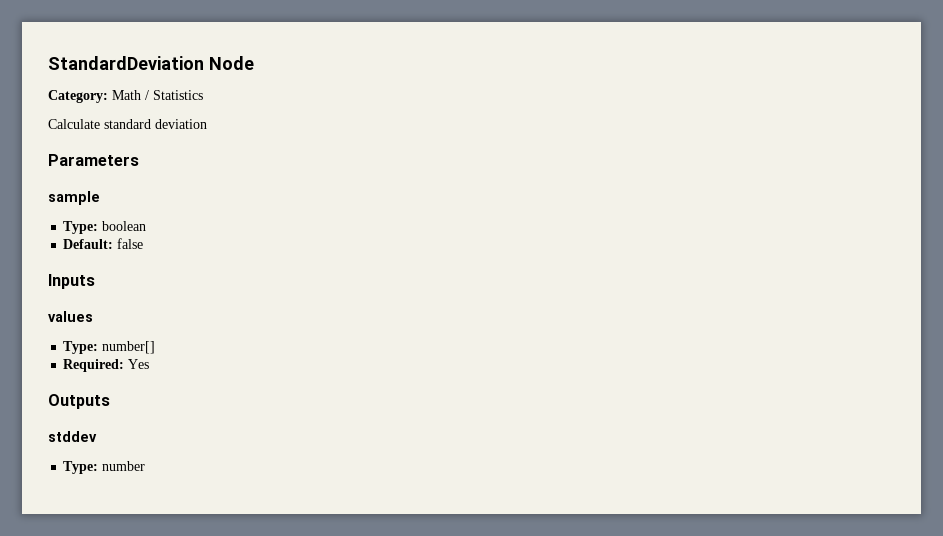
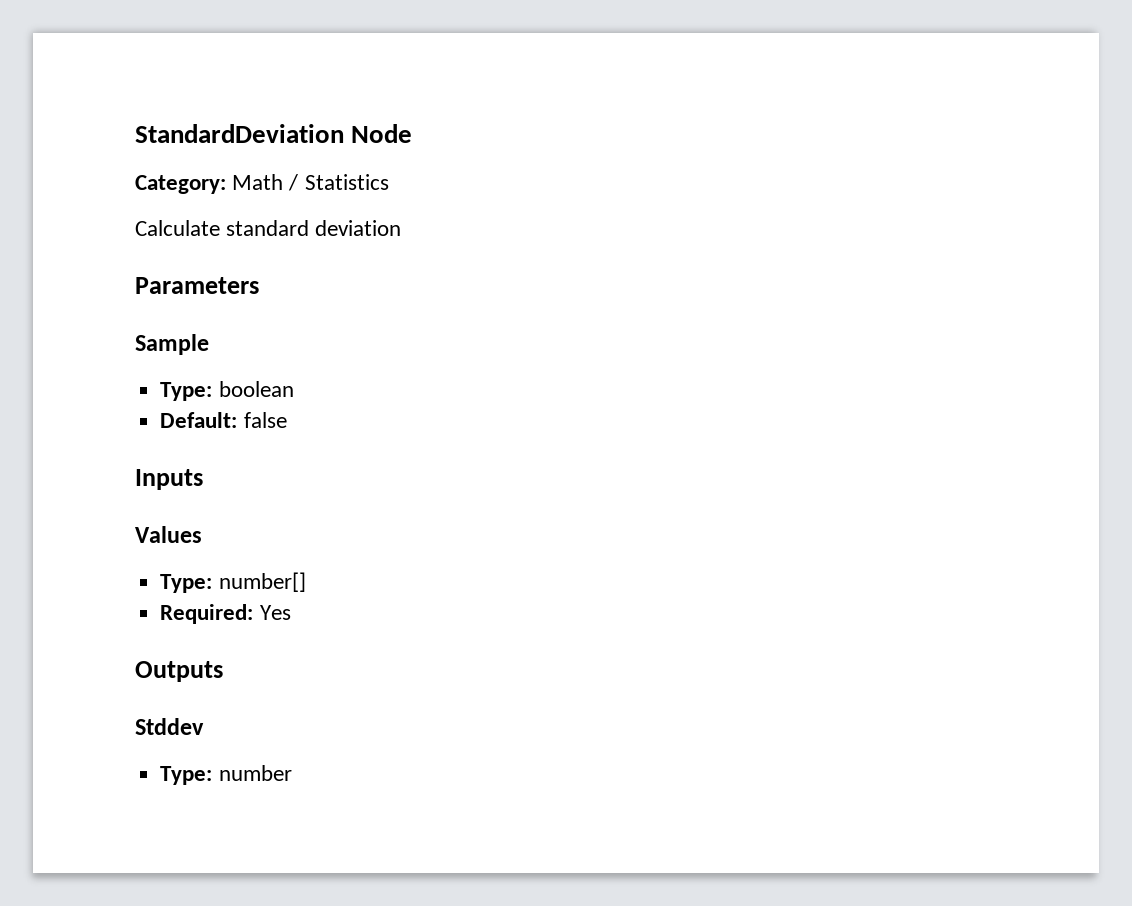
- sample
+ Sample
- values
+ Values
- stddev
+ Stddev

